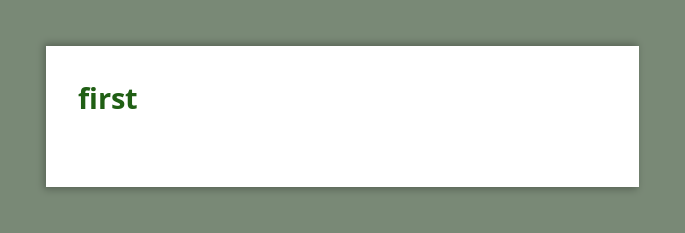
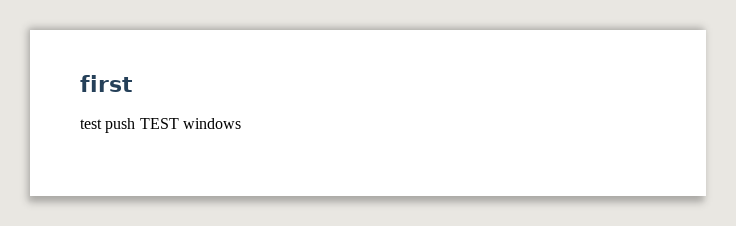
+ test push TEST windows

